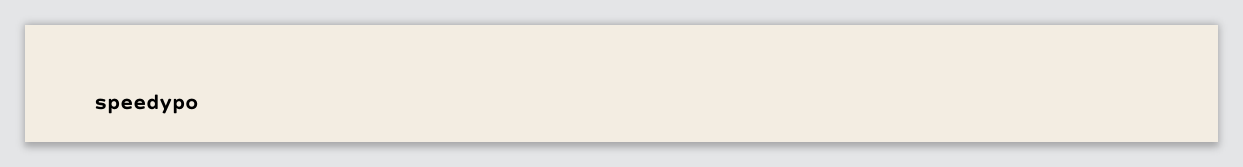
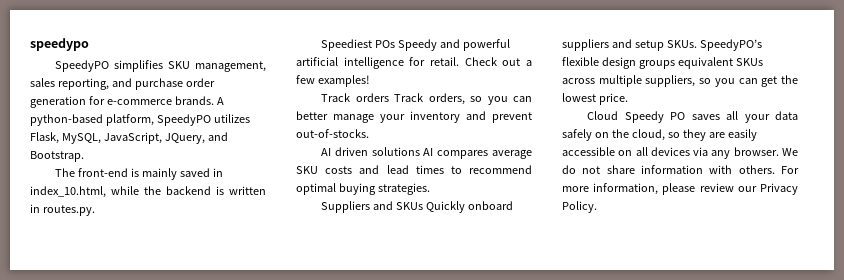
+ SpeedyPO simplifies SKU management, sales reporting, and purchase order generation for e-commerce brands. A python-based platform, SpeedyPO utilizes Flask, MySQL, JavaScript, JQuery, and Bootstrap.
+ The front-end is mainly saved in index_10.html, while the backend is written in routes.py.
+ Speediest POs Speedy and powerful artificial intelligence for retail. Check out a few examples!
+ Track orders Track orders, so you can better manage your inventory and prevent out-of-stocks.
+ AI driven solutions AI compares average SKU costs and lead times to recommend optimal buying strategies.
+ Suppliers and SKUs Quickly onboard suppliers and setup SKUs. SpeedyPO’s flexible design groups equivalent SKUs across multiple suppliers, so you can get the lowest price.
+ Cloud Speedy PO saves all your data safely on the cloud, so they are easily accessible on all devices via any browser. We do not share information with others. For more information, please review our Privacy Policy.

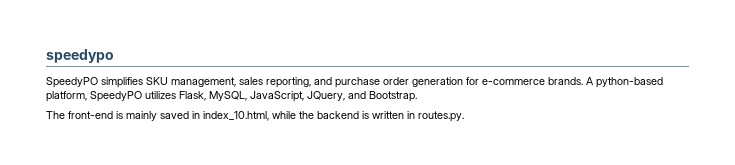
- Speediest POs Speedy and powerful artificial intelligence for retail. Check out a few examples!
- Track orders Track orders, so you can better manage your inventory and prevent out-of-stocks.
- AI driven solutions AI compares average SKU costs and lead times to recommend optimal buying strategies.
- Suppliers and SKUs Quickly onboard suppliers and setup SKUs. SpeedyPO’s flexible design groups equivalent SKUs across multiple suppliers, so you can get the lowest price.
- Cloud Speedy PO saves all your data safely on the cloud, so they are easily accessible on all devices via any browser. We do not share information with others. For more information, please review our Privacy Policy.

